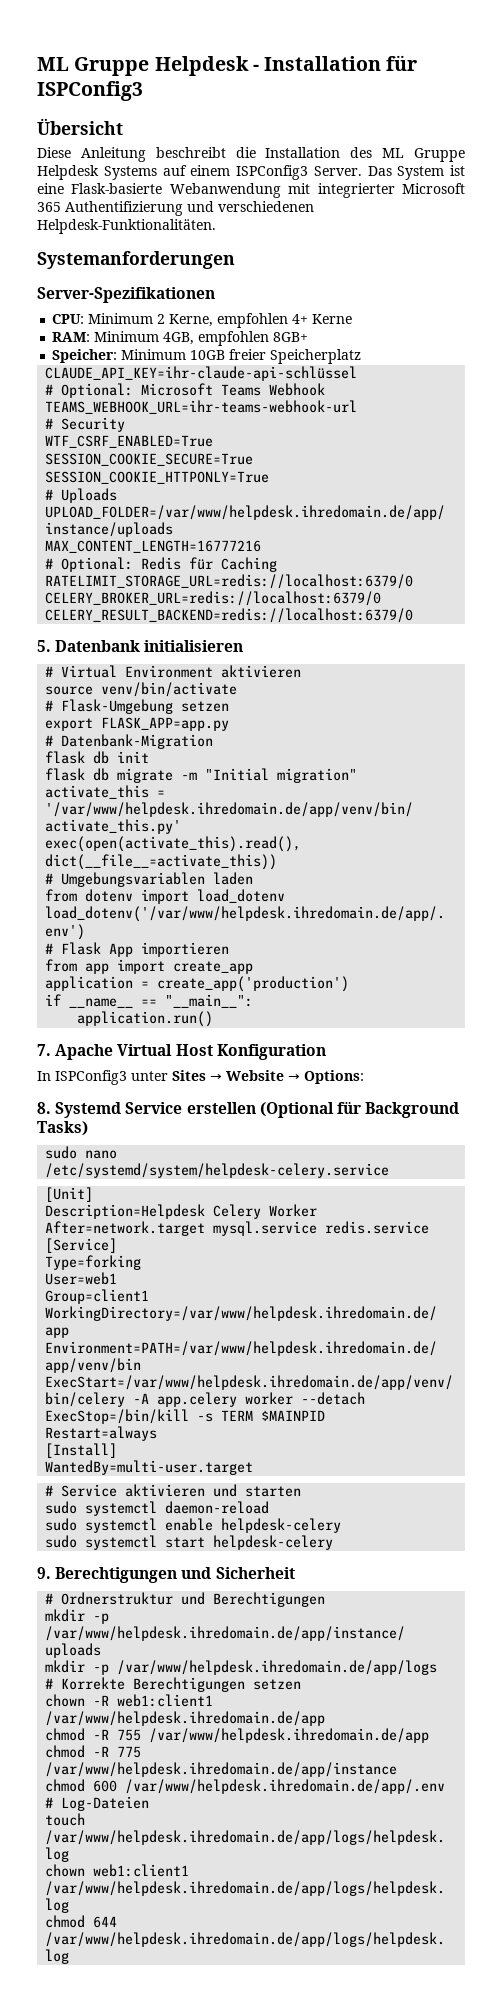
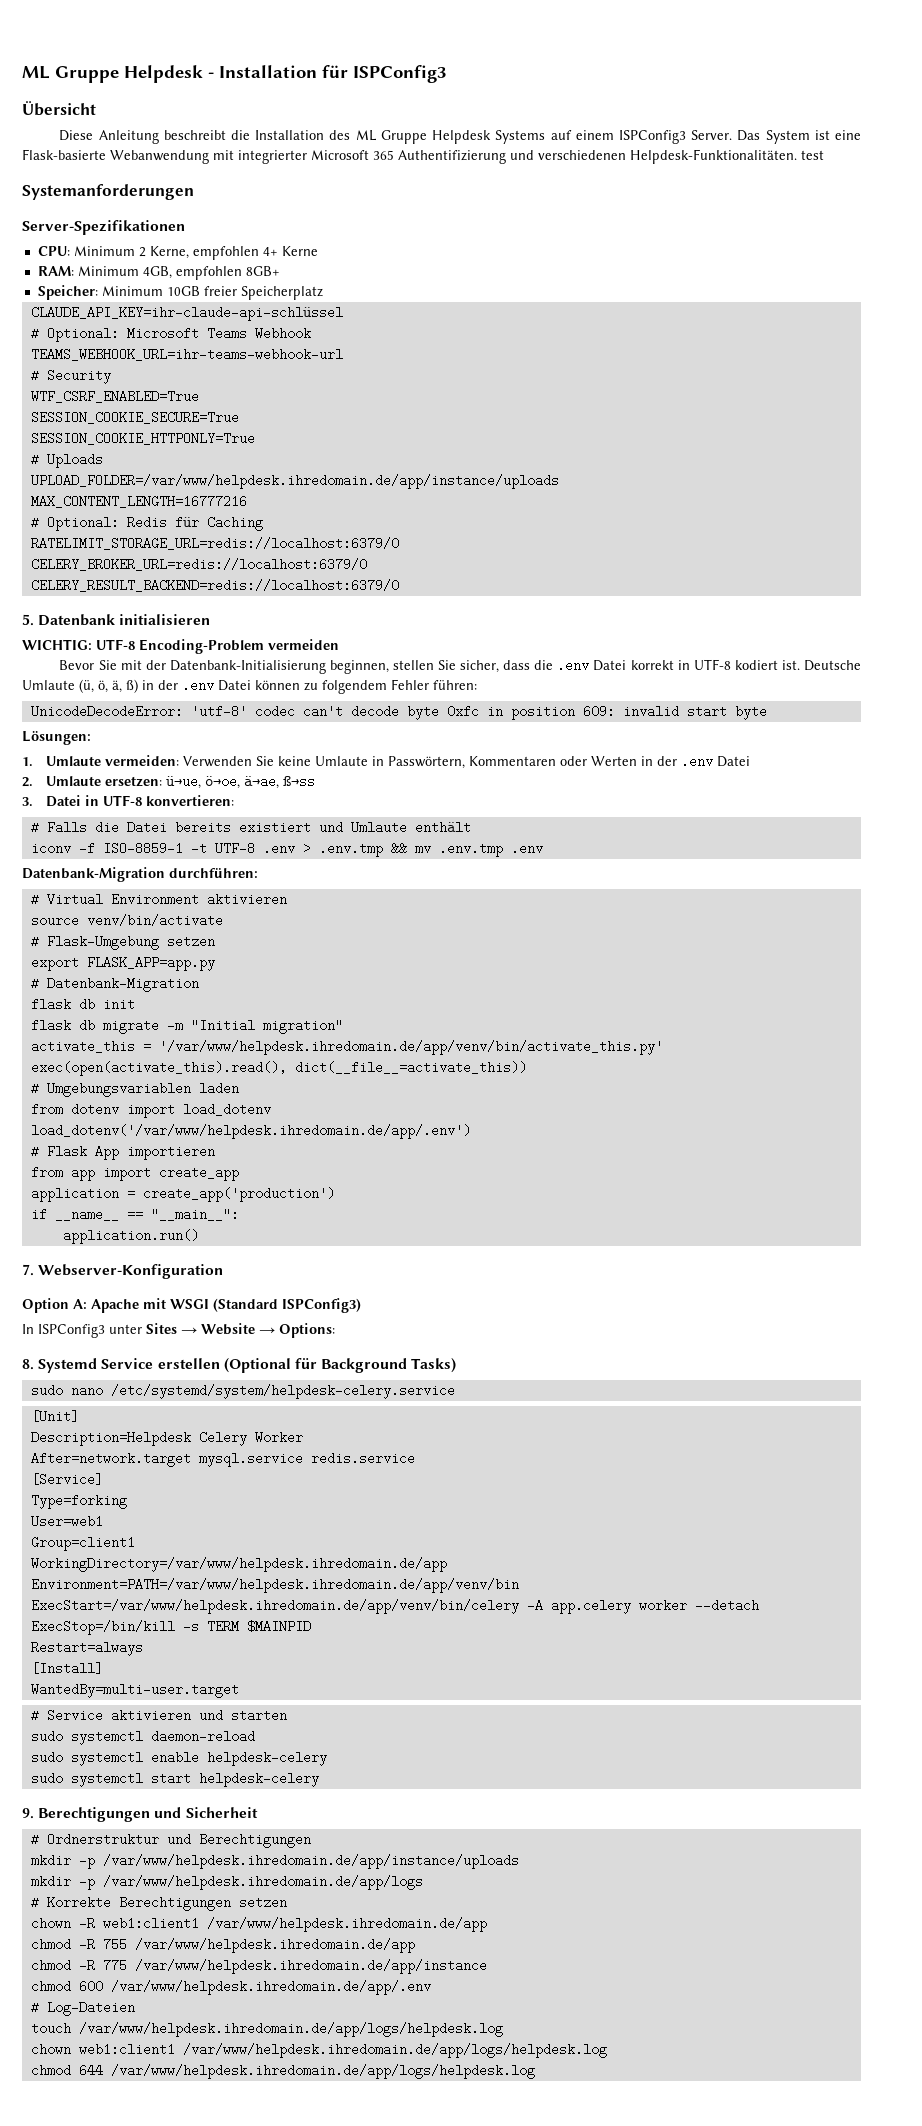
- Das System ist eine Flask-basierte Webanwendung mit integrierter Microsoft 365 Authentifizierung und verschiedenen Helpdesk-Funktionalitäten.
+ Das System ist eine Flask-basierte Webanwendung mit integrierter Microsoft 365 Authentifizierung und verschiedenen Helpdesk-Funktionalitäten. test
+ WICHTIG: UTF-8 Encoding-Problem vermeiden
+ Bevor Sie mit der Datenbank-Initialisierung beginnen, stellen Sie sicher, dass die .env Datei korrekt in UTF-8 kodiert ist. Deutsche Umlaute (ü, ö, ä, ß) in der .env Datei können zu folgendem Fehler führen:
+ UnicodeDecodeError: 'utf-8' codec can't decode byte 0xfc in position 609: invalid start byte
+ Lösungen:
+ 1. Umlaute vermeiden: Verwenden Sie keine Umlaute in Passwörtern, Kommentaren oder Werten in der .env Datei
+ 2. Umlaute ersetzen: ü→ue, ö→oe, ä→ae, ß→ss
+ 3. Datei in UTF-8 konvertieren:
+ # Falls die Datei bereits existiert und Umlaute enthält
+ iconv -f ISO-8859-1 -t UTF-8 .env > .env.tmp && mv .env.tmp .env
+ Datenbank-Migration durchführen:
- 7. Apache Virtual Host Konfiguration
+ 7. Webserver-Konfiguration
+ Option A: Apache mit WSGI (Standard ISPConfig3)

